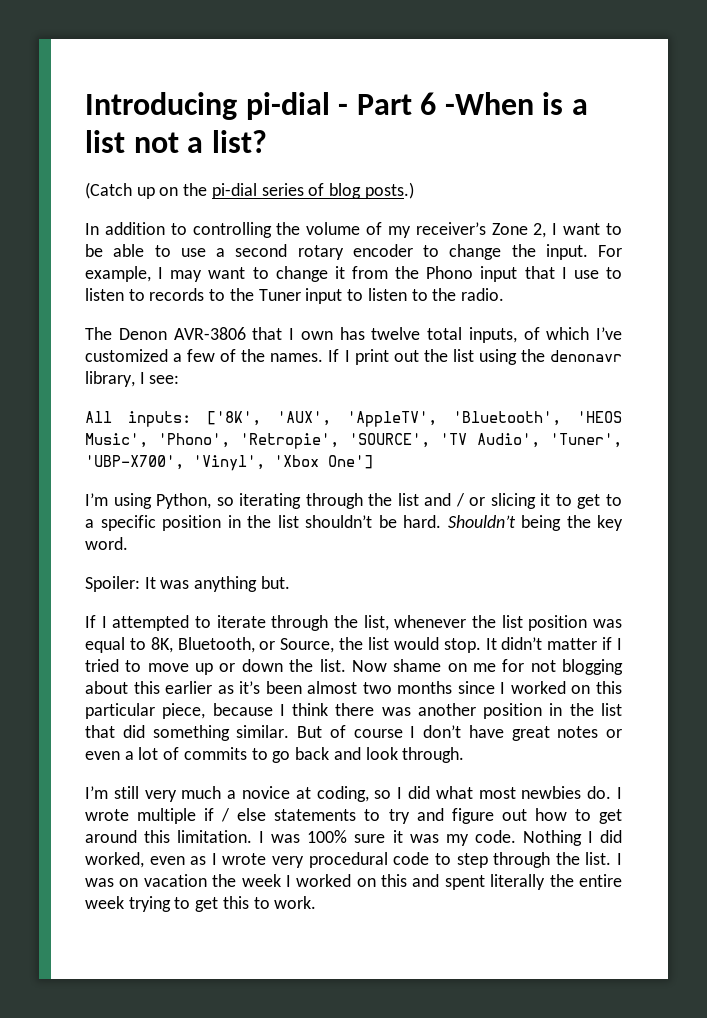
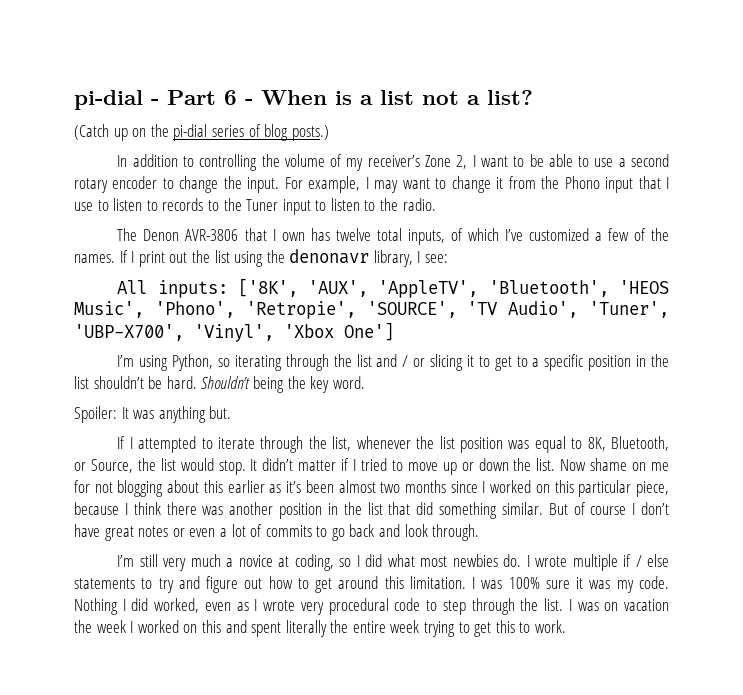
- Introducing pi-dial - Part 6 -When is a list not a list?
+ pi-dial - Part 6 - When is a list not a list?

